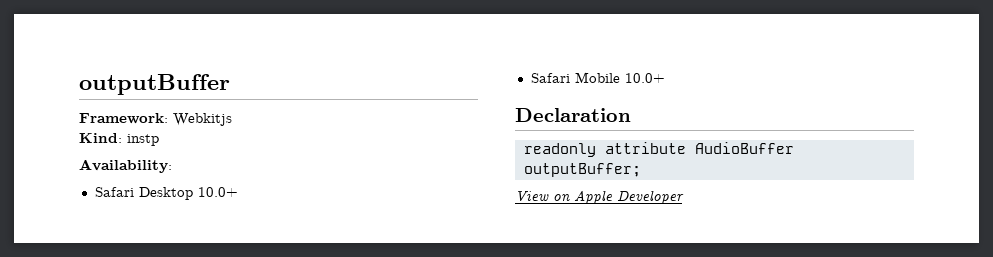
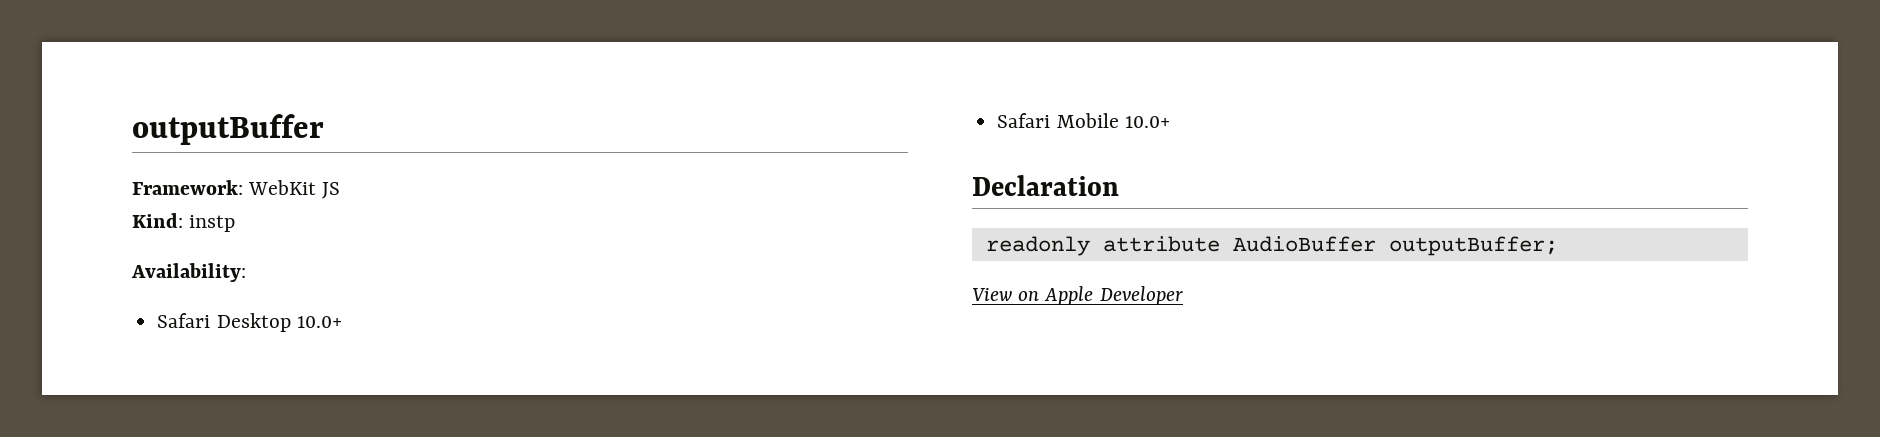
- Framework: Webkitjs
+ Framework: WebKit JS

